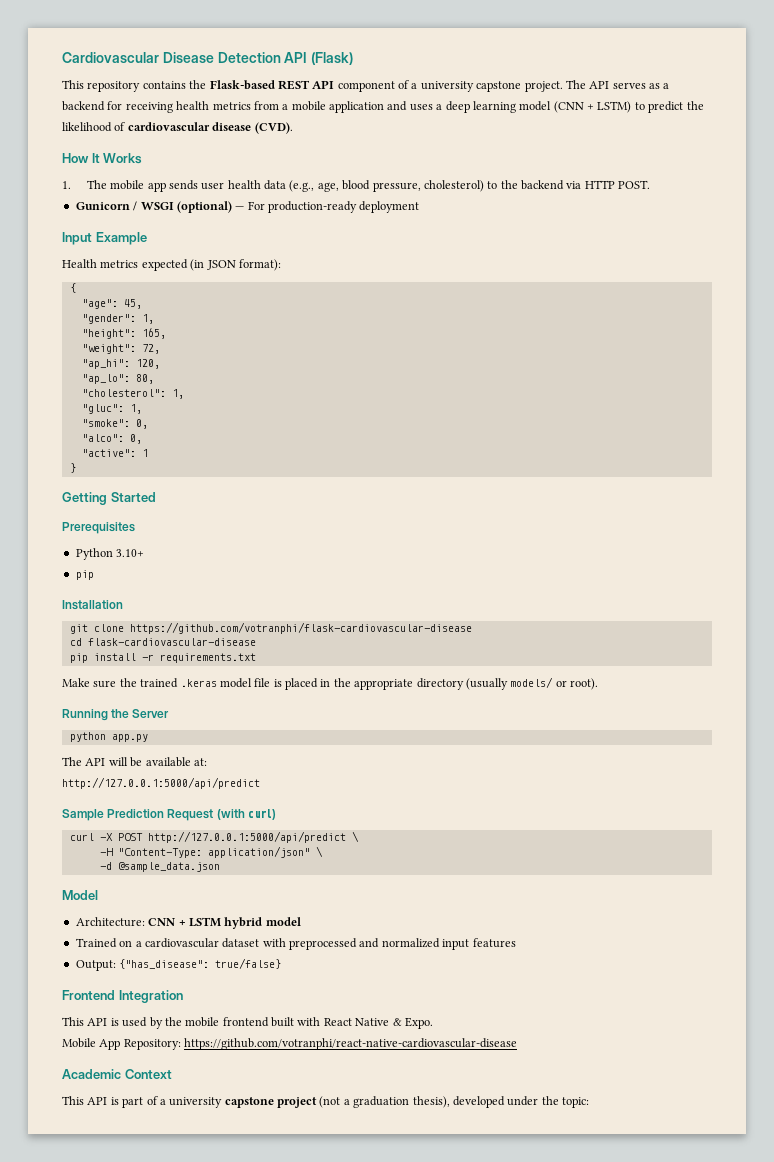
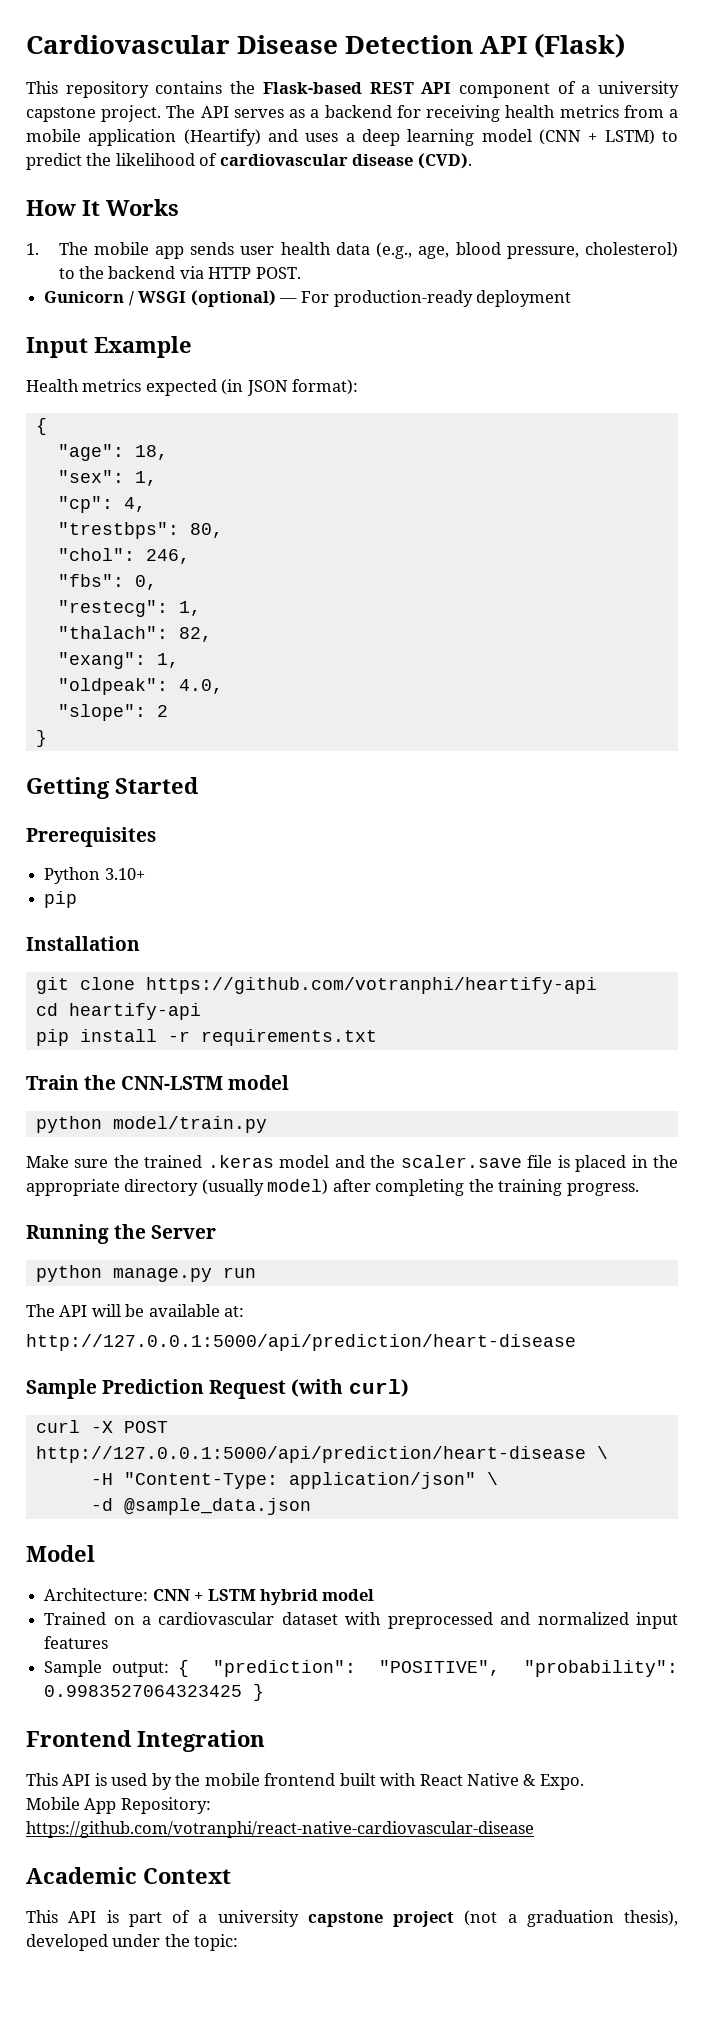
- The API serves as a backend for receiving health metrics from a mobile application and uses a deep learning model (CNN + LSTM) to predict the likelihood of cardiovascular disease (CVD).
+ The API serves as a backend for receiving health metrics from a mobile application (Heartify) and uses a deep learning model (CNN + LSTM) to predict the likelihood of cardiovascular disease (CVD).
- "age": 45,
- "gender": 1,
- "height": 165,
- "weight": 72,
- "ap_hi": 120,
- "ap_lo": 80,
- "cholesterol": 1,
- "gluc": 1,
- "smoke": 0,
- "alco": 0,
- "active": 1
+ "age": 18,
+ "sex": 1,
+ "cp": 4,
+ "trestbps": 80,
+ "chol": 246,
+ "fbs": 0,
+ "restecg": 1,
+ "thalach": 82,
+ "exang": 1,
+ "oldpeak": 4.0,
+ "slope": 2
- git clone https://github.com/votranphi/flask-cardiovascular-disease
+ git clone https://github.com/votranphi/heartify-api
- cd flask-cardiovascular-disease
+ cd heartify-api
+ Train the CNN-LSTM model
+ python model/train.py
- Make sure the trained .keras model file is placed in the appropriate directory (usually models/ or root).
+ Make sure the trained .keras model and the scaler.save file is placed in the appropriate directory (usually model) after completing the training progress.
- python app.py
+ python manage.py run
  The API will be available at:
- http://127.0.0.1:5000/api/predict
+ http://127.0.0.1:5000/api/prediction/heart-disease
- curl -X POST http://127.0.0.1:5000/api/predict \
+ curl -X POST http://127.0.0.1:5000/api/prediction/heart-disease \
- Output: {"has_disease": true/false}
+ Sample output: { "prediction": "POSITIVE", "probability": 0.9983527064323425 }

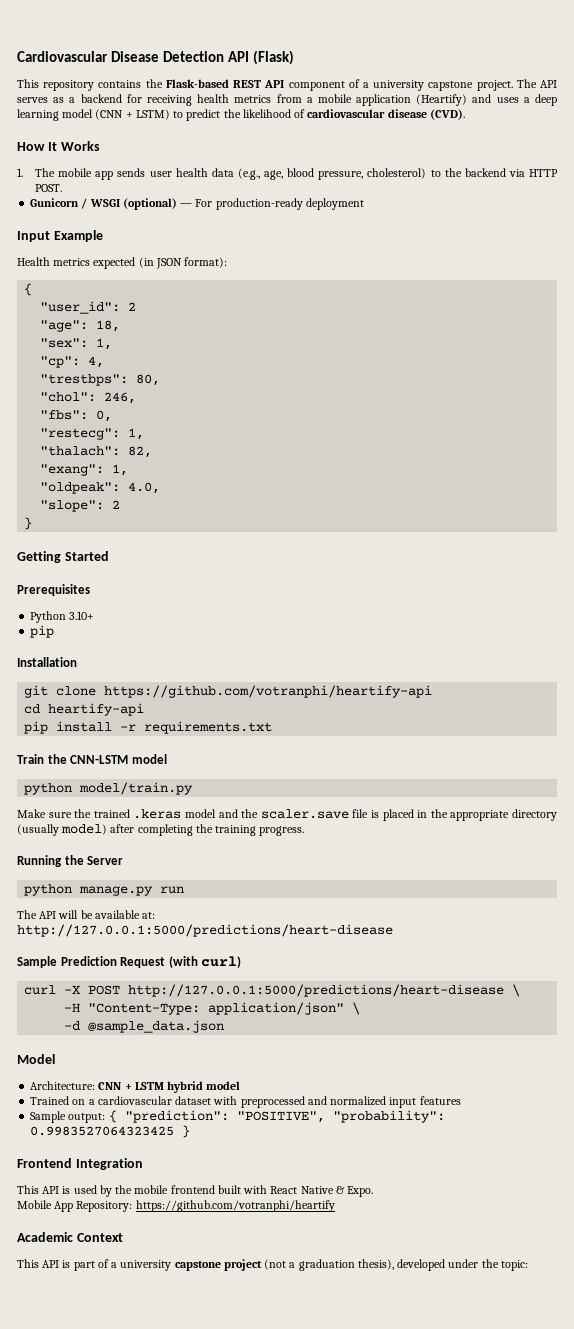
+ "user_id": 2
  The API will be available at:
- http://127.0.0.1:5000/api/prediction/heart-disease
+ http://127.0.0.1:5000/predictions/heart-disease
- curl -X POST http://127.0.0.1:5000/api/prediction/heart-disease \
+ curl -X POST http://127.0.0.1:5000/predictions/heart-disease \
- Mobile App Repository: https://github.com/votranphi/react-native-cardiovascular-disease
+ Mobile App Repository: https://github.com/votranphi/heartify

